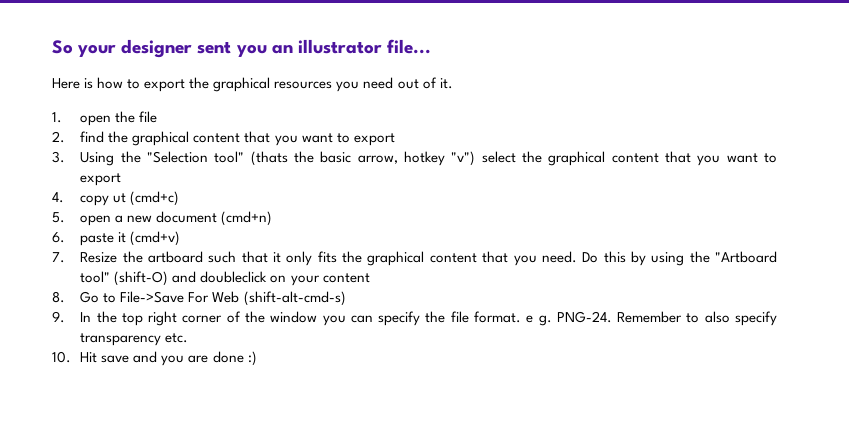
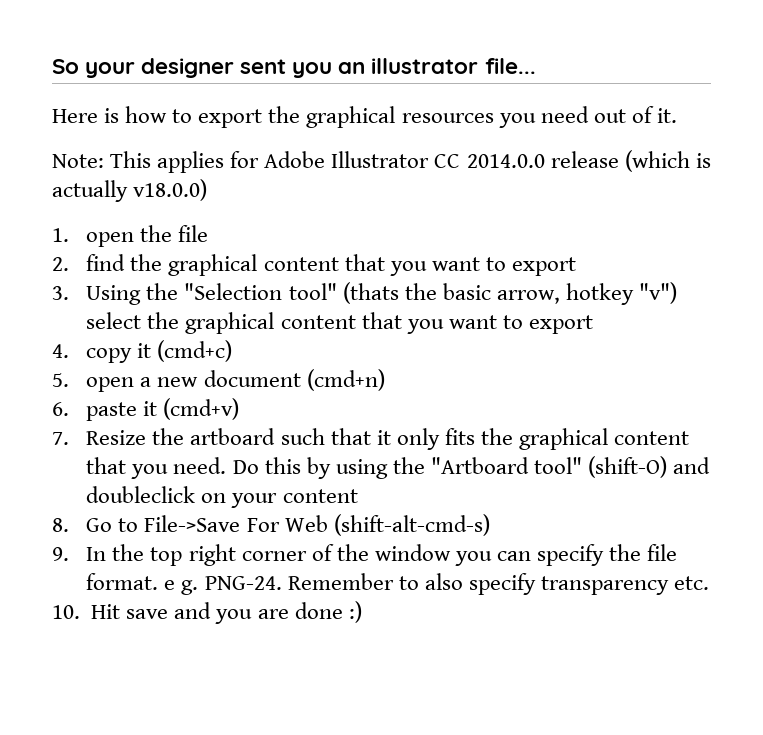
+ Note: This applies for Adobe Illustrator CC 2014.0.0 release (which is actually v18.0.0)
- 4. copy ut (cmd+c)
+ 4. copy it (cmd+c)

